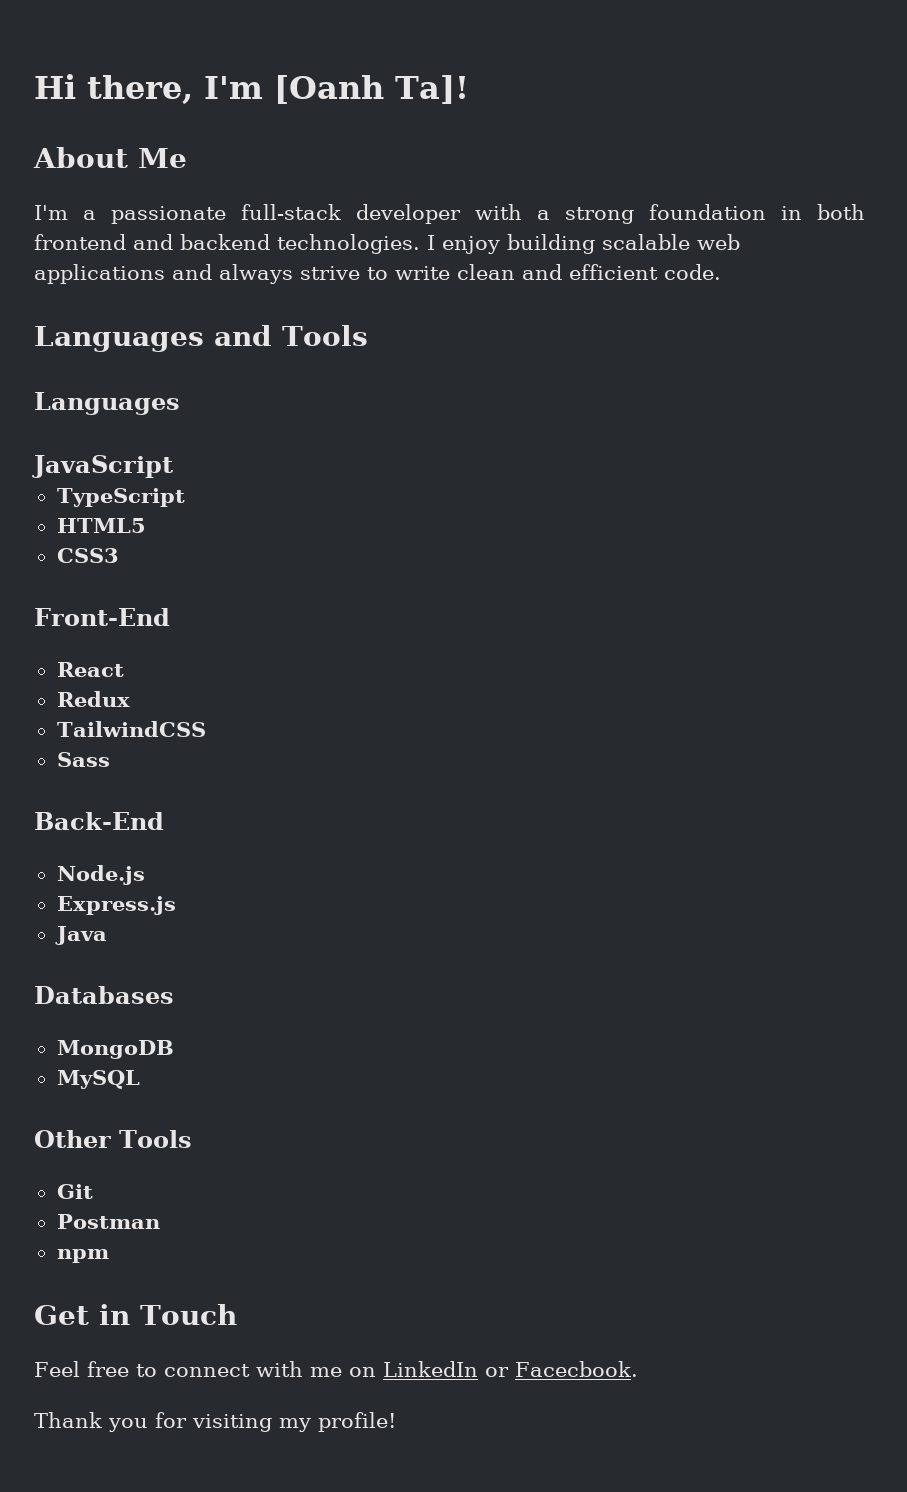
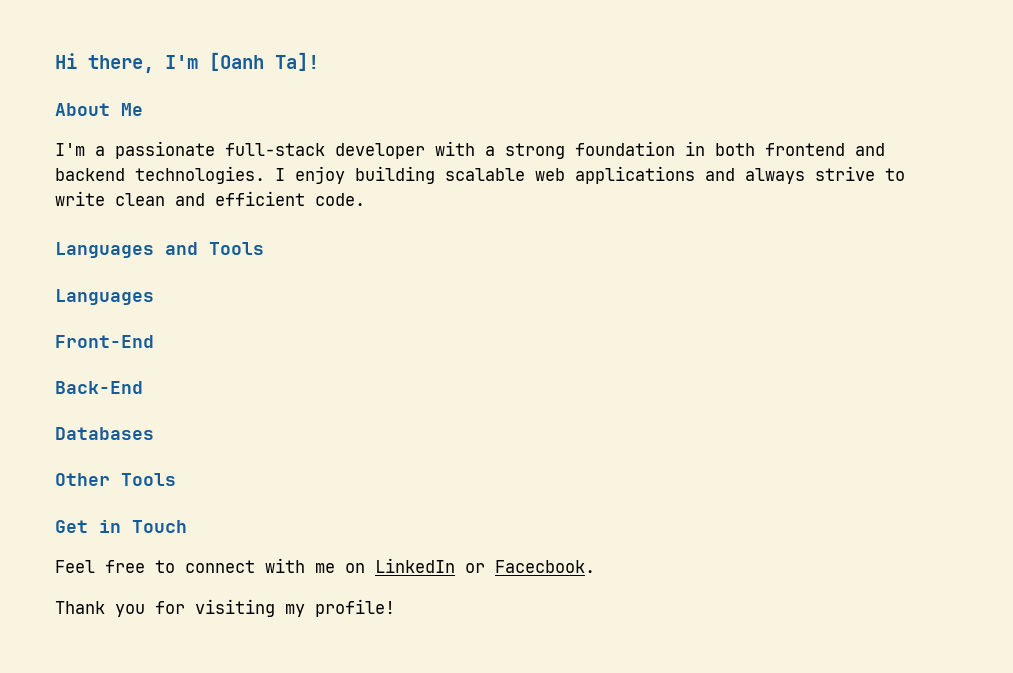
- JavaScript
- TypeScript
- HTML5
- CSS3
  Front-End
- React
- Redux
- TailwindCSS
- Sass
  Back-End
- Node.js
- Express.js
- Java
- MongoDB
- MySQL
- Git
- Postman
- npm

